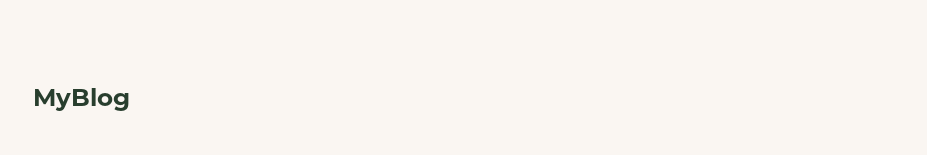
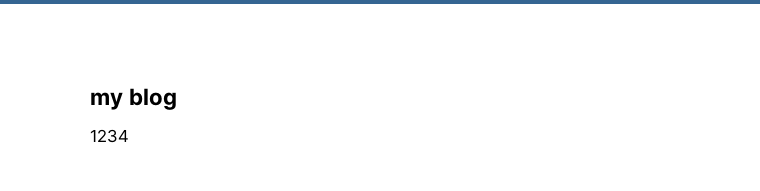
- MyBlog
+ my blog
+ 1234

